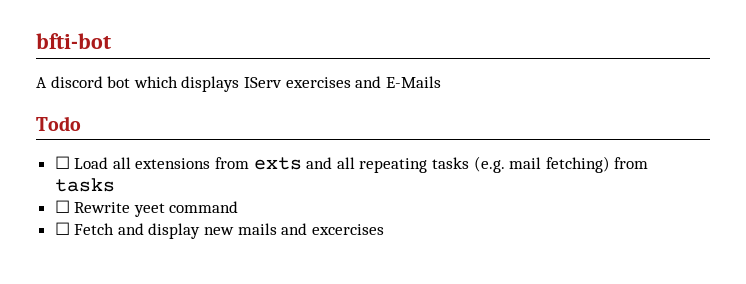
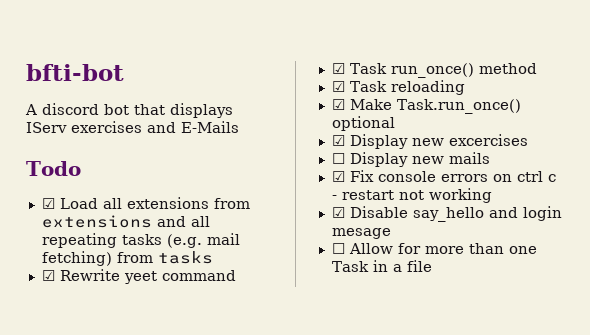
- A discord bot which displays IServ exercises and E-Mails
+ A discord bot that displays IServ exercises and E-Mails
- ☐ Load all extensions from exts and all repeating tasks (e.g. mail fetching) from tasks
+ ☑ Load all extensions from extensions and all repeating tasks (e.g. mail fetching) from tasks
- ☐ Rewrite yeet command
+ ☑ Rewrite yeet command
- ☐ Fetch and display new mails and excercises
+ ☑ Task run_once() method
+ ☑ Task reloading
+ ☑ Make Task.run_once() optional
+ ☑ Display new excercises
+ ☐ Display new mails
+ ☑ Fix console errors on ctrl c - restart not working
+ ☑ Disable say_hello and login mesage
+ ☐ Allow for more than one Task in a file

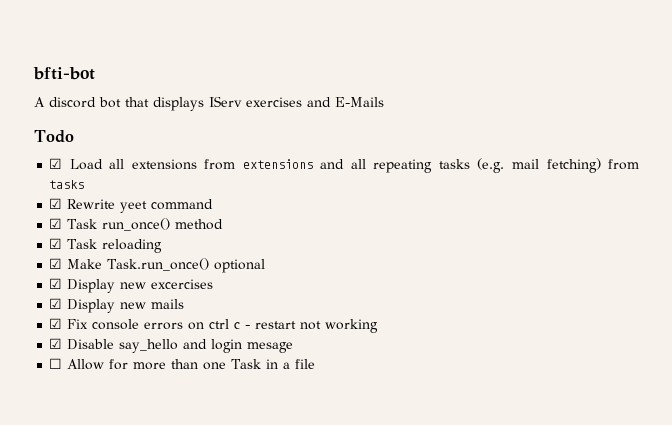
- ☐ Display new mails
+ ☑ Display new mails

